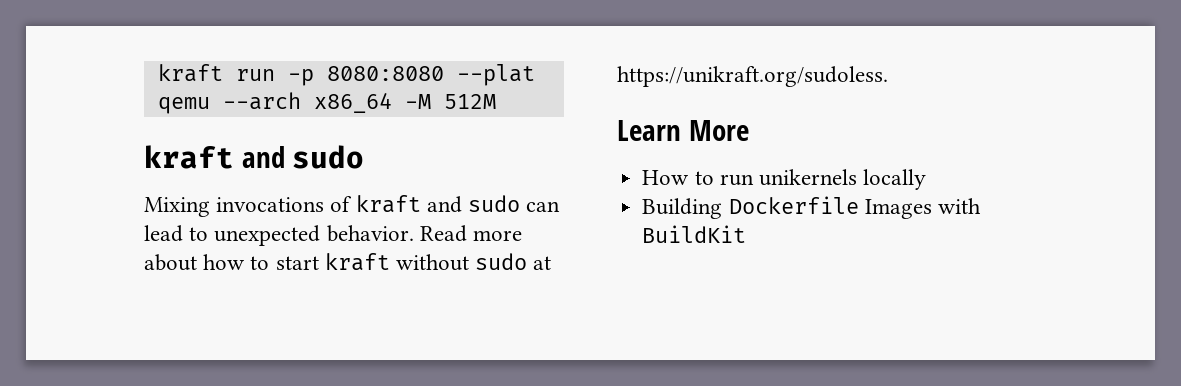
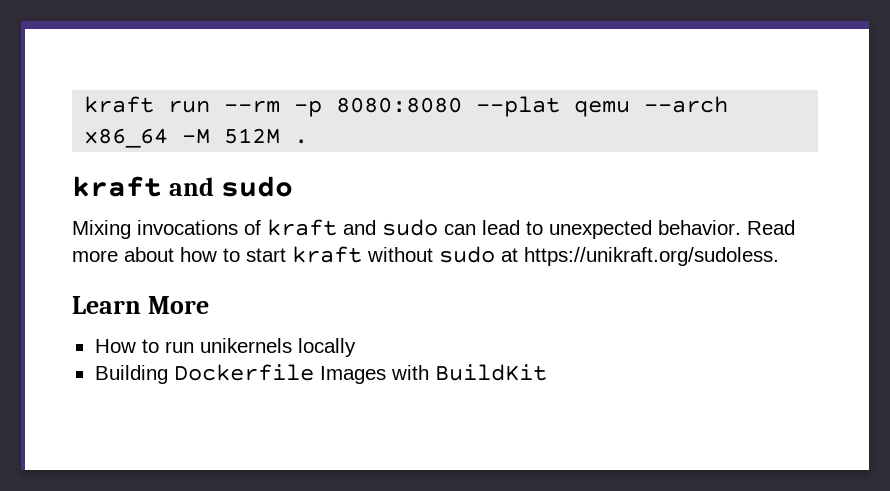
- kraft run -p 8080:8080 --plat qemu --arch x86_64 -M 512M
+ kraft run --rm -p 8080:8080 --plat qemu --arch x86_64 -M 512M .

